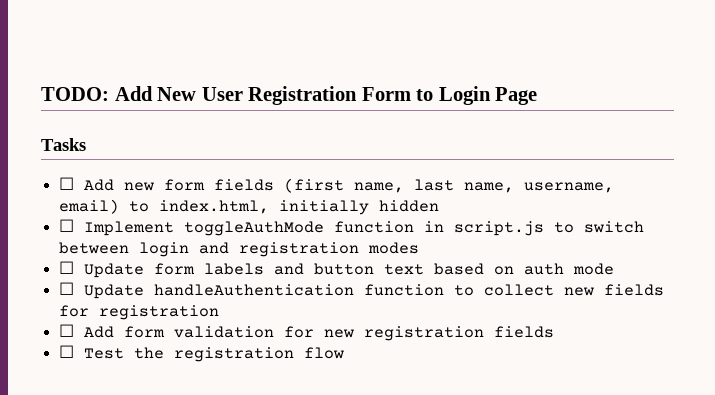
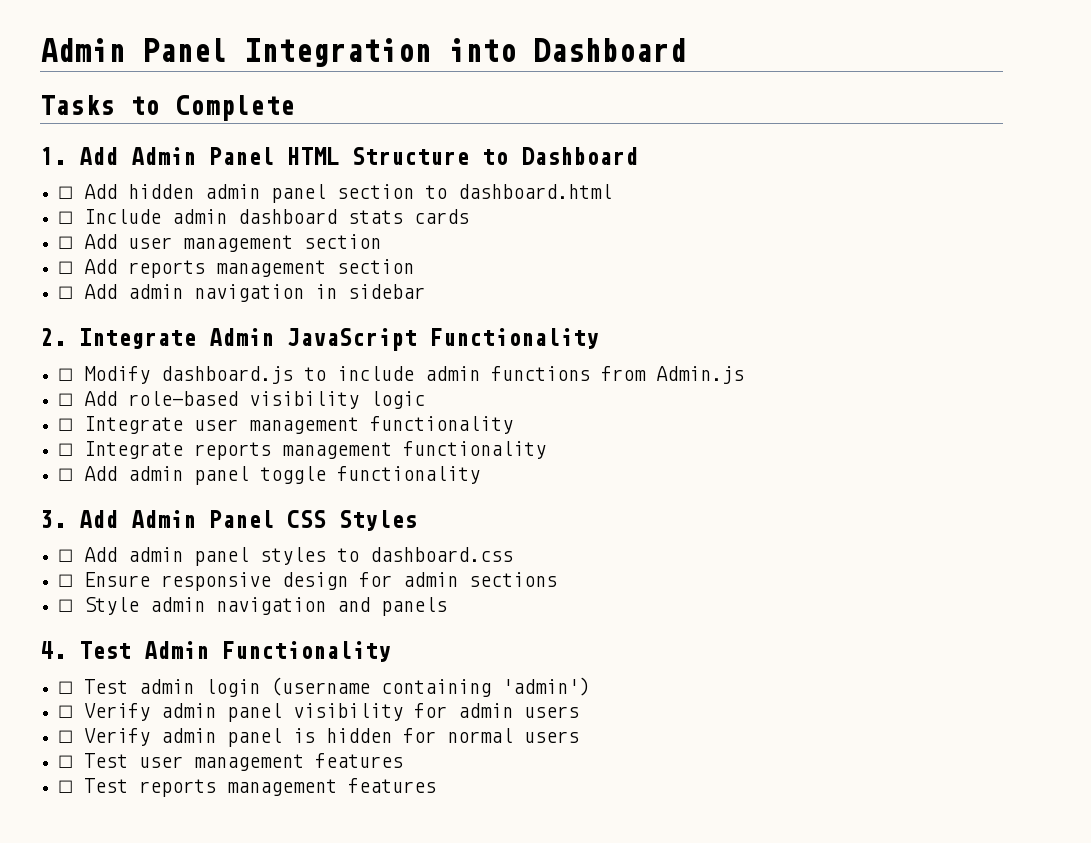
- TODO: Add New User Registration Form to Login Page
- Tasks
- ☐ Add new form fields (first name, last name, username, email) to index.html, initially hidden
- ☐ Implement toggleAuthMode function in script.js to switch between login and registration modes
- ☐ Update form labels and button text based on auth mode
- ☐ Update handleAuthentication function to collect new fields for registration
- ☐ Add form validation for new registration fields
- ☐ Test the registration flow
+ Admin Panel Integration into Dashboard
+ Tasks to Complete
+ 1. Add Admin Panel HTML Structure to Dashboard
+ ☐ Add hidden admin panel section to dashboard.html
+ ☐ Include admin dashboard stats cards
+ ☐ Add user management section
+ ☐ Add reports management section
+ ☐ Add admin navigation in sidebar
+ 2. Integrate Admin JavaScript Functionality
+ ☐ Modify dashboard.js to include admin functions from Admin.js
+ ☐ Add role-based visibility logic
+ ☐ Integrate user management functionality
+ ☐ Integrate reports management functionality
+ ☐ Add admin panel toggle functionality
+ 3. Add Admin Panel CSS Styles
+ ☐ Add admin panel styles to dashboard.css
+ ☐ Ensure responsive design for admin sections
+ ☐ Style admin navigation and panels
+ 4. Test Admin Functionality
+ ☐ Test admin login (username containing 'admin')
+ ☐ Verify admin panel visibility for admin users
+ ☐ Verify admin panel is hidden for normal users
+ ☐ Test user management features
+ ☐ Test reports management features

